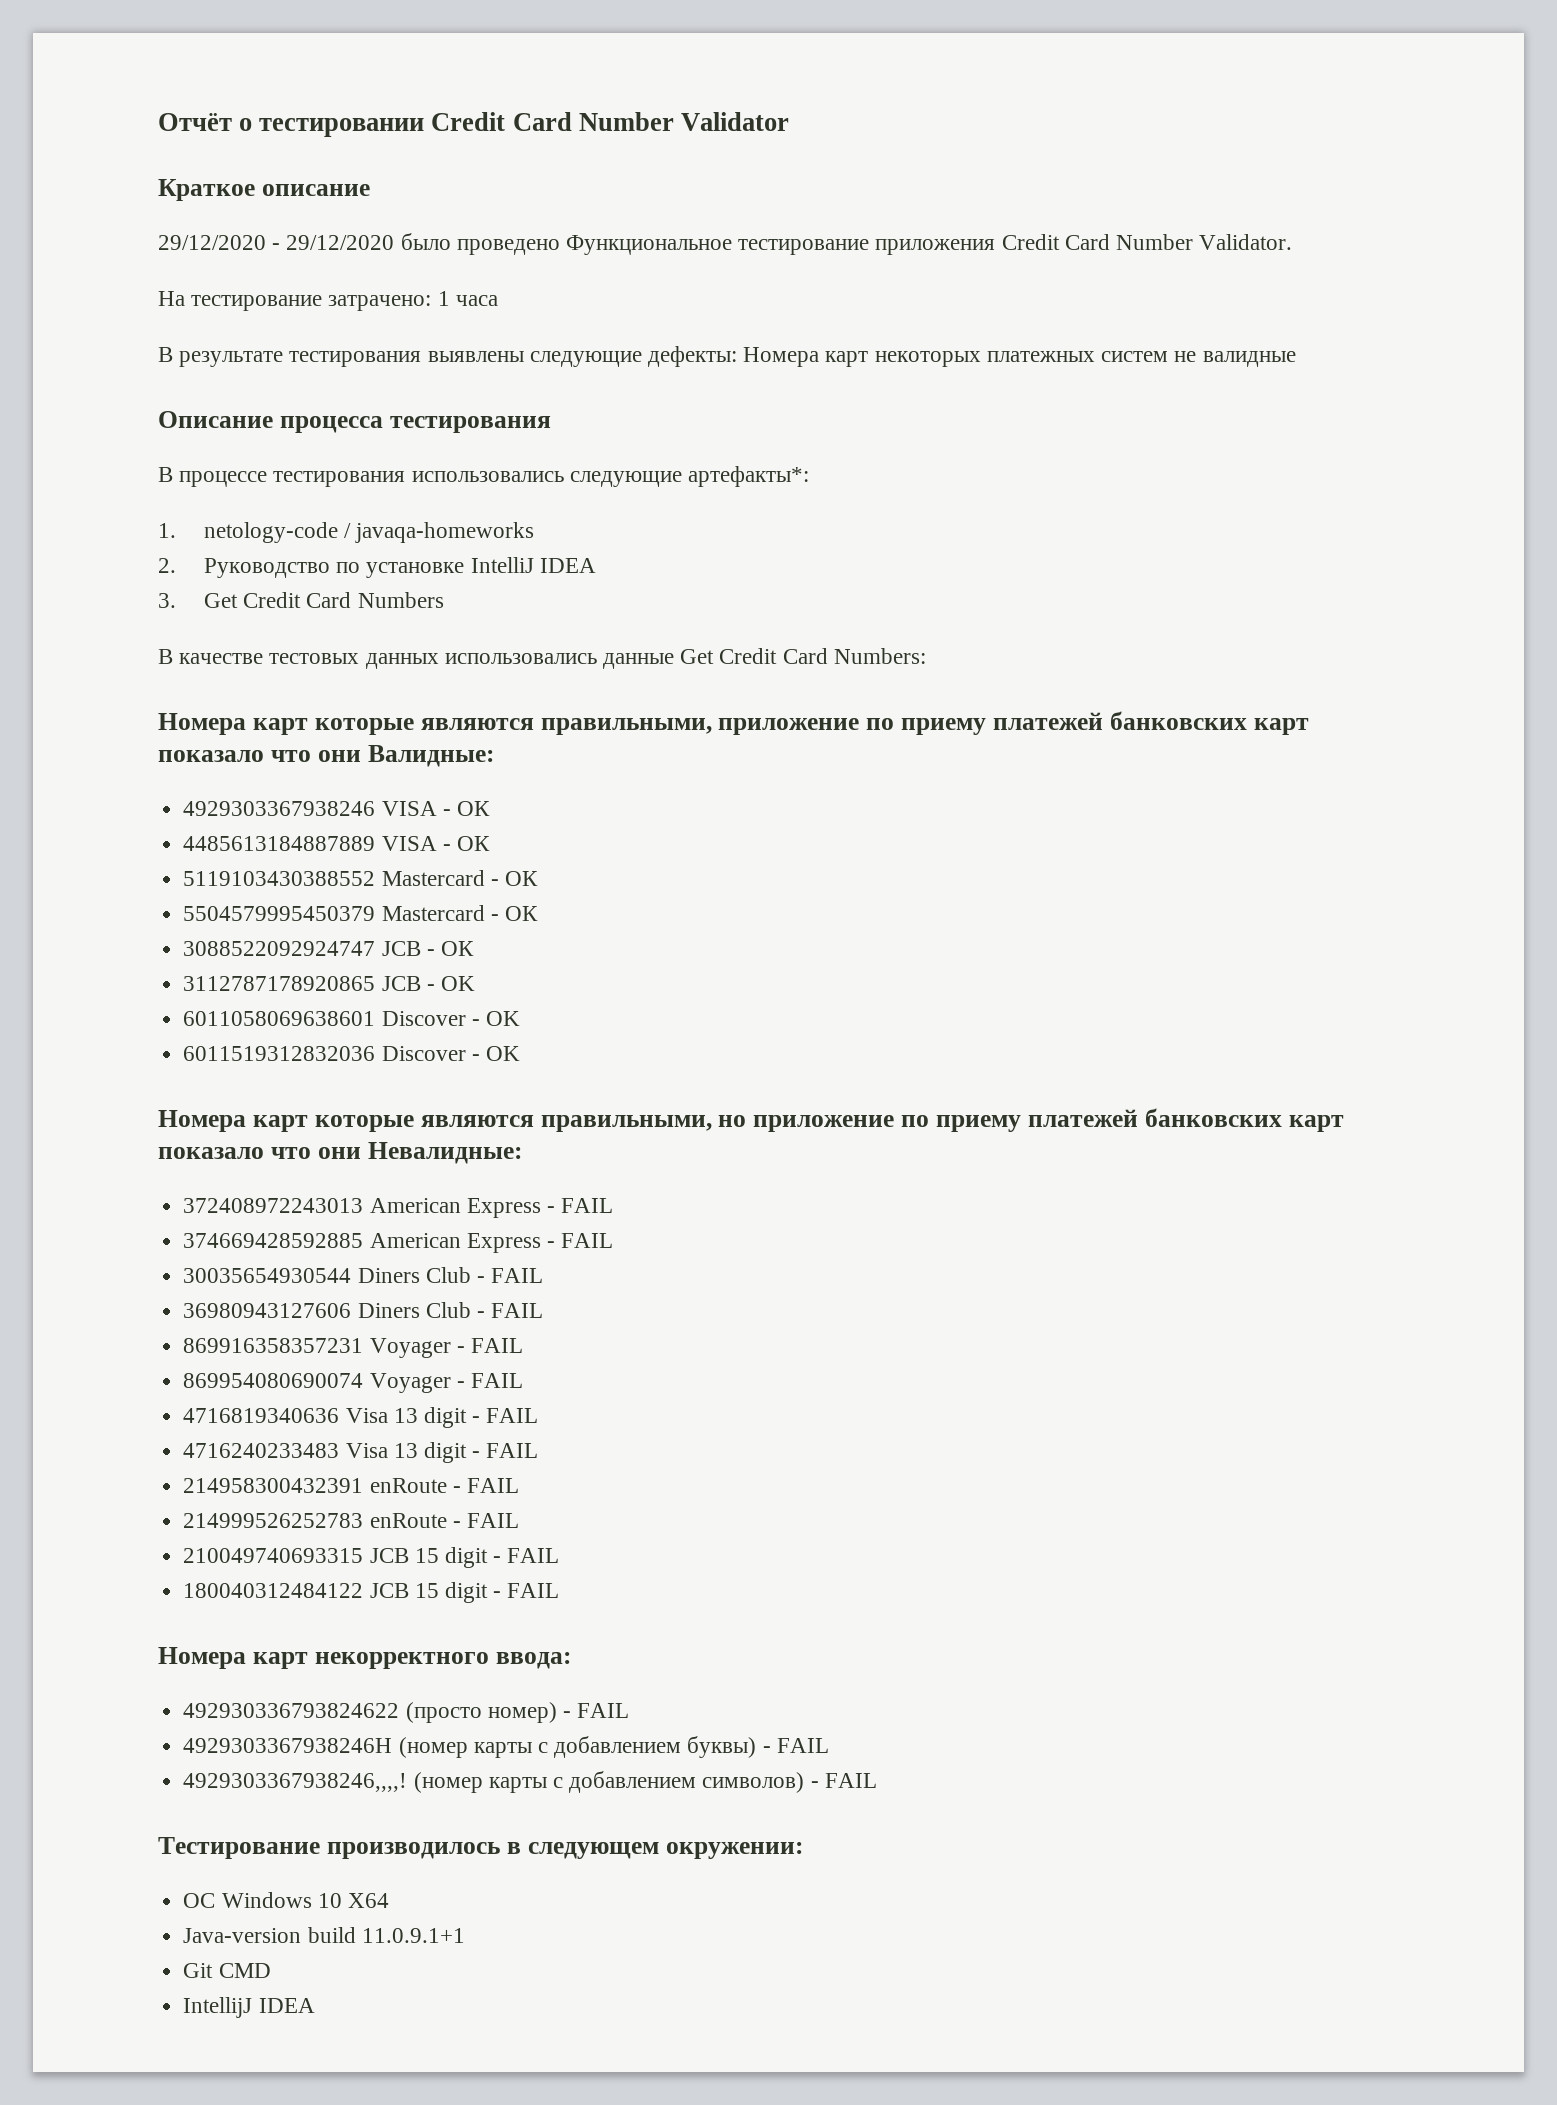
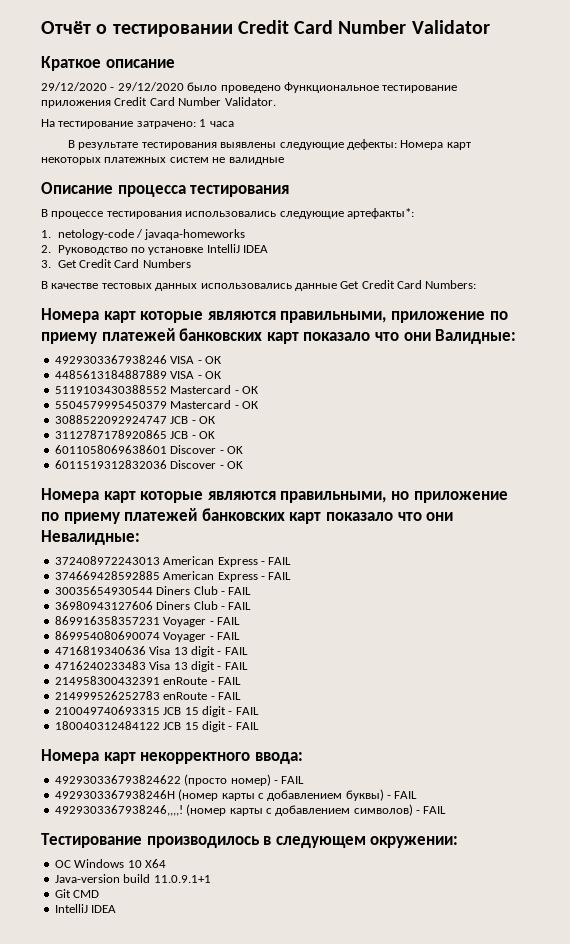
  Git CMD
- IntellijJ IDEA
+ IntelliJ IDEA

